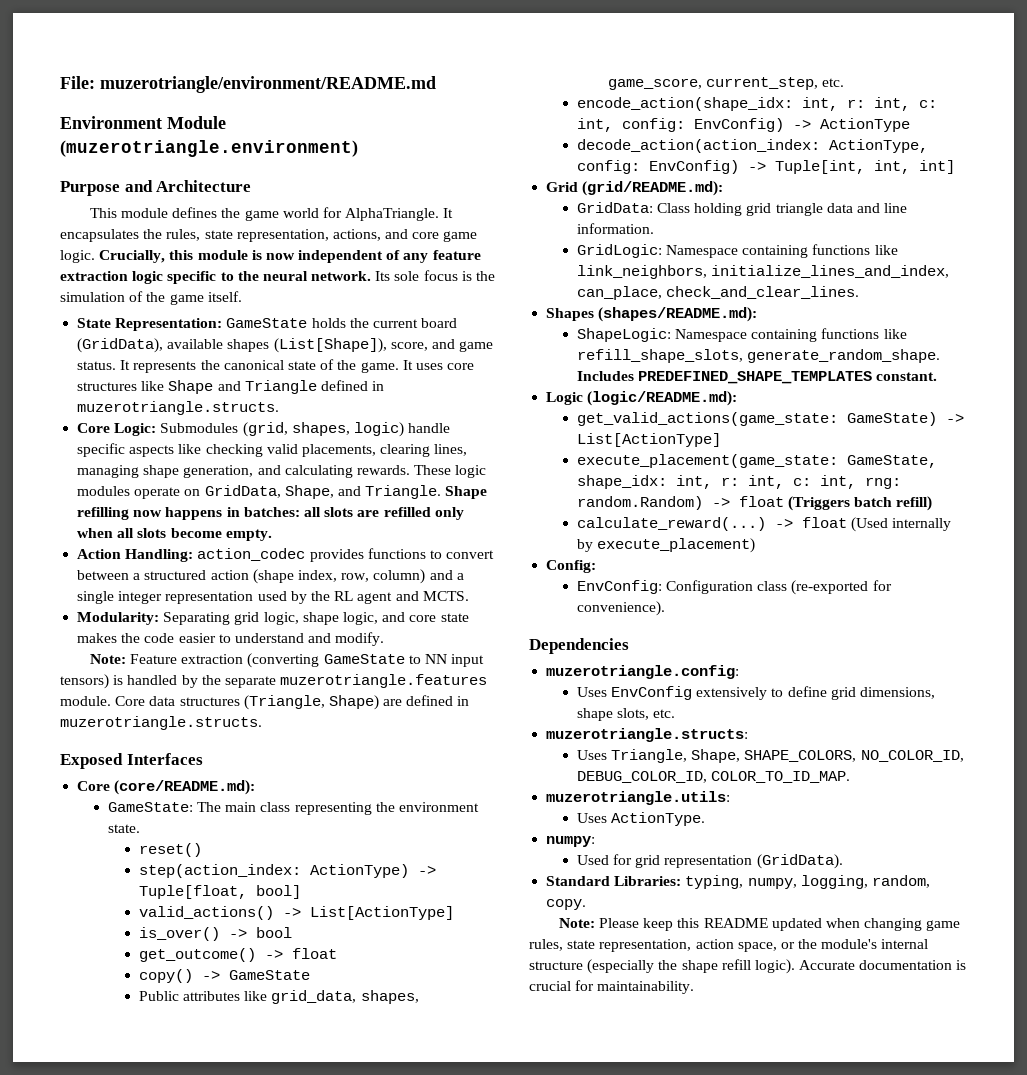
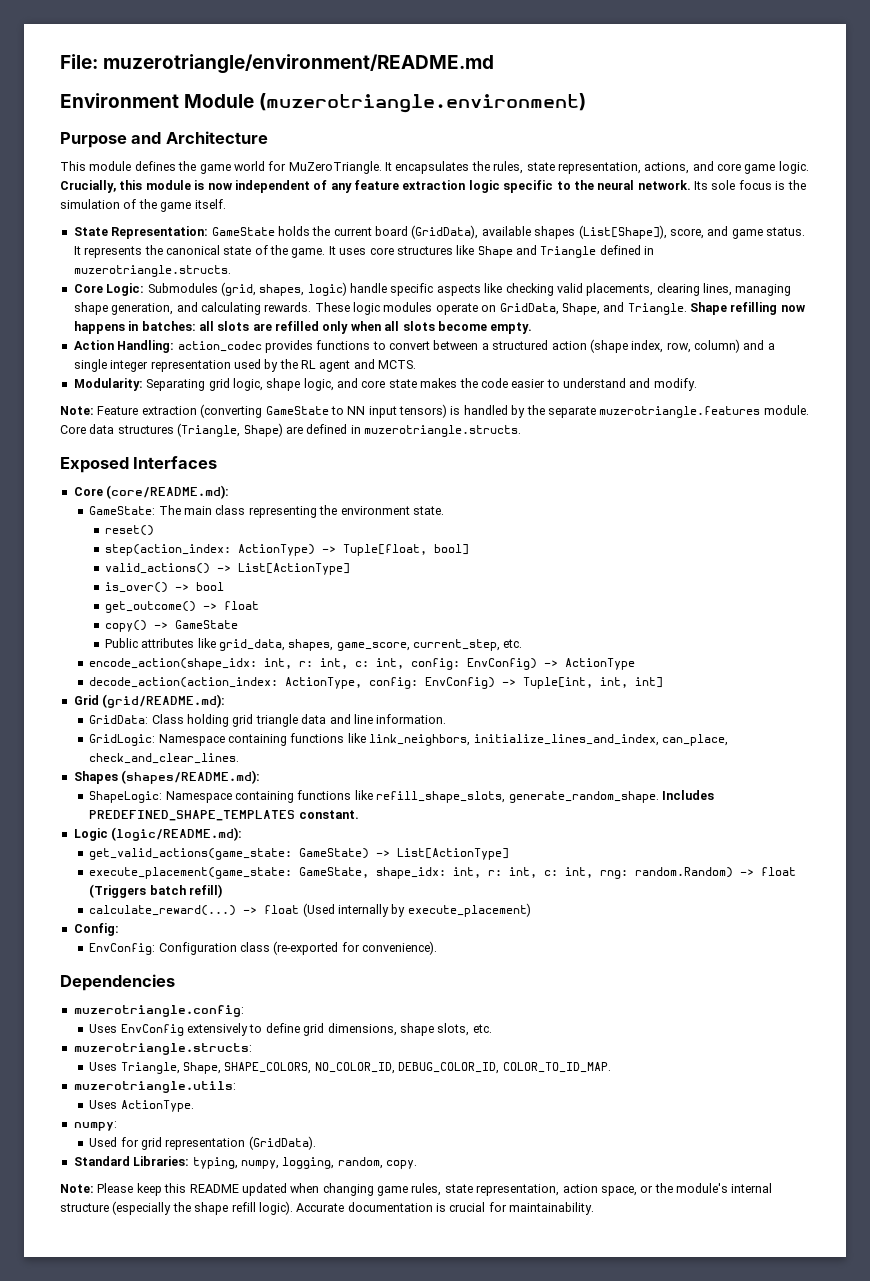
- This module defines the game world for AlphaTriangle.
+ This module defines the game world for MuZeroTriangle.

